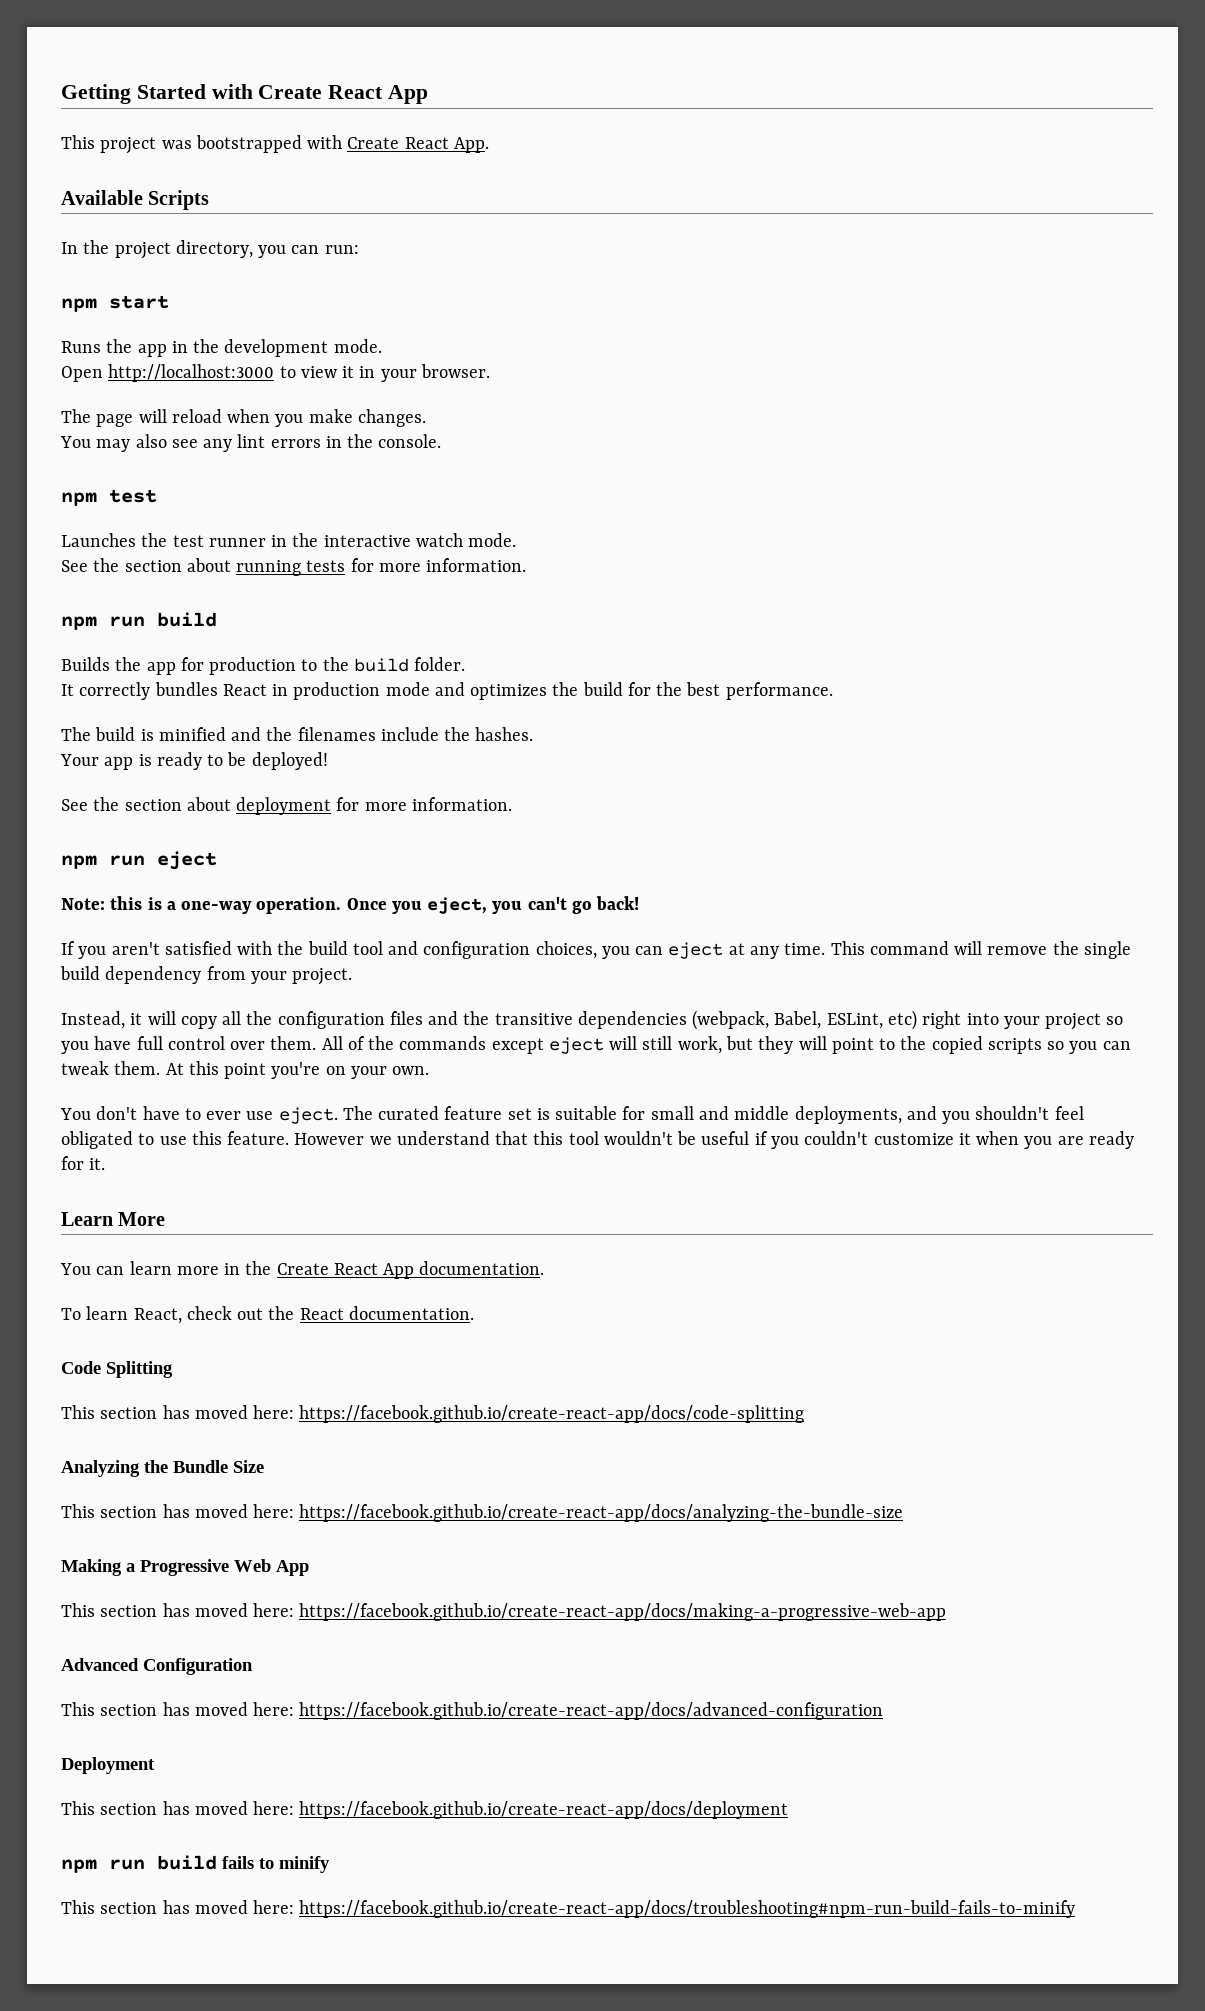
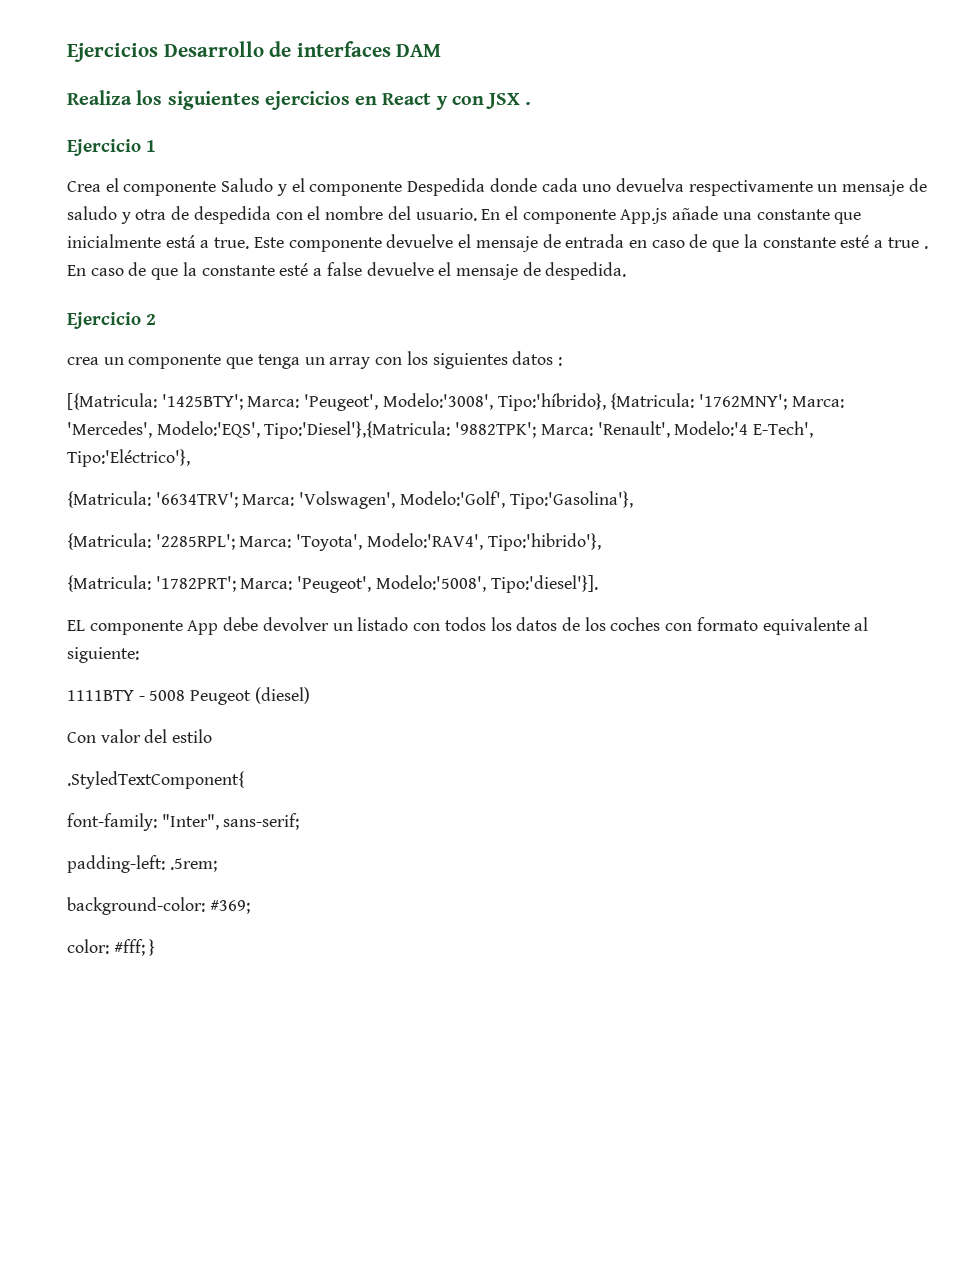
- Getting Started with Create React App
- This project was bootstrapped with Create React App.
- Available Scripts
- In the project directory, you can run:
- npm start
- Runs the app in the development mode.
- Open http://localhost:3000 to view it in your browser.
- The page will reload when you make changes.
- You may also see any lint errors in the console.
- npm test
- Launches the test runner in the interactive watch mode.
- See the section about running tests for more information.
- npm run build
- Builds the app for production to the build folder.
- It correctly bundles React in production mode and optimizes the build for the best performance.
- The build is minified and the filenames include the hashes.
- Your app is ready to be deployed!
- See the section about deployment for more information.
- npm run eject
- Note: this is a one-way operation. Once you eject, you can't go back!
- If you aren't satisfied with the build tool and configuration choices, you can eject at any time. This command will remove the single build dependency from your project.
- Instead, it will copy all the configuration files and the transitive dependencies (webpack, Babel, ESLint, etc) right into your project so you have full control over them. All of the commands except eject will still work, but they will point to the copied scripts so you can tweak them. At this point you're on your own.
- You don't have to ever use eject. The curated feature set is suitable for small and middle deployments, and you shouldn't feel obligated to use this feature. However we understand that this tool wouldn't be useful if you couldn't customize it when you are ready for it.
- Learn More
- You can learn more in the Create React App documentation.
- To learn React, check out the React documentation.
- Code Splitting
- This section has moved here: https://facebook.github.io/create-react-app/docs/code-splitting
- Analyzing the Bundle Size
- This section has moved here: https://facebook.github.io/create-react-app/docs/analyzing-the-bundle-size
- Making a Progressive Web App
- This section has moved here: https://facebook.github.io/create-react-app/docs/making-a-progressive-web-app
- Advanced Configuration
- This section has moved here: https://facebook.github.io/create-react-app/docs/advanced-configuration
- Deployment
- This section has moved here: https://facebook.github.io/create-react-app/docs/deployment
- npm run build fails to minify
- This section has moved here: https://facebook.github.io/create-react-app/docs/troubleshooting#npm-run-build-fails-to-minify
+ Ejercicios Desarrollo de interfaces DAM
+ Realiza los siguientes ejercicios en React y con JSX .
+ Ejercicio 1
+ Crea el componente Saludo y el componente Despedida donde cada uno devuelva respectivamente un mensaje de saludo y otra de despedida con el nombre del usuario. En el componente App.js añade una constante que inicialmente está a true. Este componente devuelve el mensaje de entrada en caso de que la constante esté a true . En caso de que la constante esté a false devuelve el mensaje de despedida.
+ Ejercicio 2
+ crea un componente que tenga un array con los siguientes datos :
+ [{Matricula: '1425BTY'; Marca: 'Peugeot', Modelo:'3008', Tipo:'híbrido}, {Matricula: '1762MNY'; Marca: 'Mercedes', Modelo:'EQS', Tipo:'Diesel'},{Matricula: '9882TPK'; Marca: 'Renault', Modelo:'4 E-Tech', Tipo:'Eléctrico'},
+ {Matricula: '6634TRV'; Marca: 'Volswagen', Modelo:'Golf', Tipo:'Gasolina'},
+ {Matricula: '2285RPL'; Marca: 'Toyota', Modelo:'RAV4', Tipo:'hibrido'},
+ {Matricula: '1782PRT'; Marca: 'Peugeot', Modelo:'5008', Tipo:'diesel'}].
+ EL componente App debe devolver un listado con todos los datos de los coches con formato equivalente al siguiente:
+ 1111BTY - 5008 Peugeot (diesel)
+ Con valor del estilo
+ .StyledTextComponent{
+ font-family: "Inter", sans-serif;
+ padding-left: .5rem;
+ background-color: #369;
+ color: #fff; }

